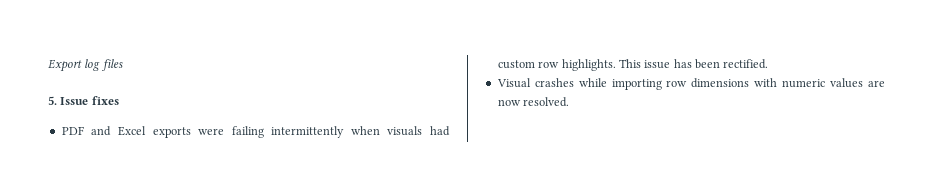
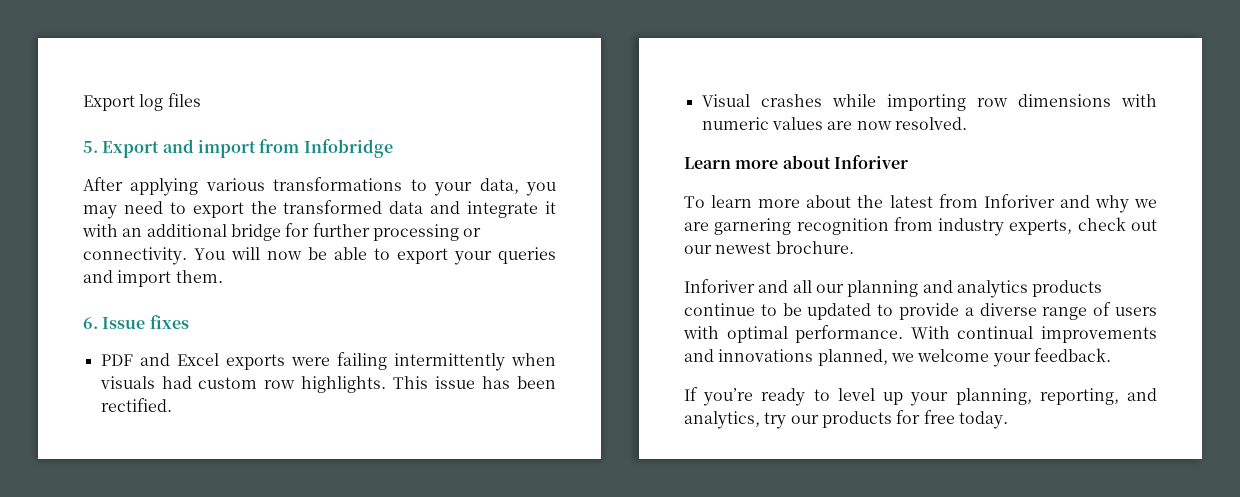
- 5. Issue fixes
+ 5. Export and import from Infobridge
+ After applying various transformations to your data, you may need to export the transformed data and integrate it with an additional bridge for further processing or connectivity. You will now be able to export your queries and import them.
+ 6. Issue fixes
+ Learn more about Inforiver
+ To learn more about the latest from Inforiver and why we are garnering recognition from industry experts, check out our newest brochure.
+ Inforiver and all our planning and analytics products continue to be updated to provide a diverse range of users with optimal performance. With continual improvements and innovations planned, we welcome your feedback.
+ If you’re ready to level up your planning, reporting, and analytics, try our products for free today.

